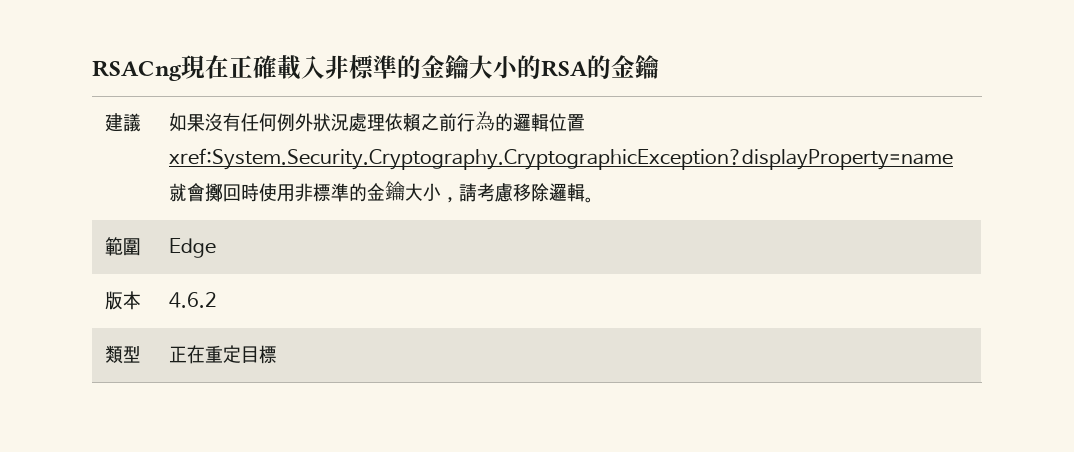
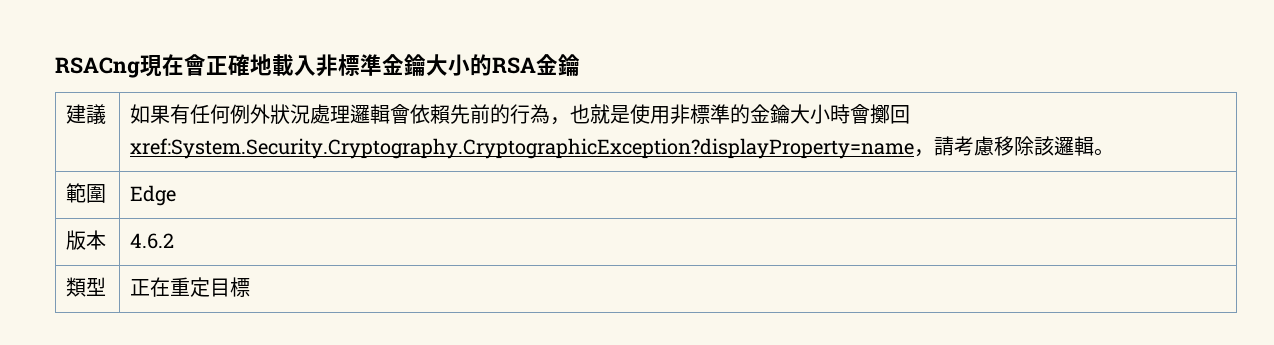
- RSACng現在正確載入非標準的金鑰大小的RSA的金鑰
+ RSACng現在會正確地載入非標準金鑰大小的RSA金鑰
- 建議 | 如果沒有任何例外狀況處理依賴之前行為的邏輯位置xref:System.Security.Cryptography.CryptographicException?displayProperty=name就會擲回時使用非標準的金鑰大小，請考慮移除邏輯。
+ 建議 | 如果有任何例外狀況處理邏輯會依賴先前的行為，也就是使用非標準的金鑰大小時會擲回xref:System.Security.Cryptography.CryptographicException?displayProperty=name，請考慮移除該邏輯。

